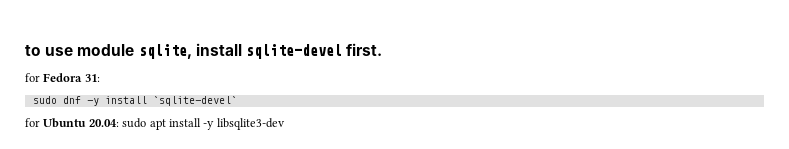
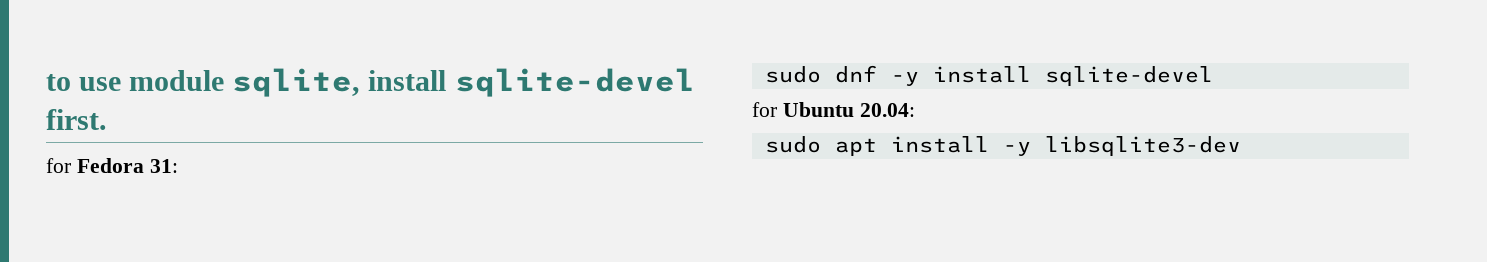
- sudo dnf -y install `sqlite-devel`
+ sudo dnf -y install sqlite-devel
- for Ubuntu 20.04: sudo apt install -y libsqlite3-dev
+ for Ubuntu 20.04:
+ sudo apt install -y libsqlite3-dev

